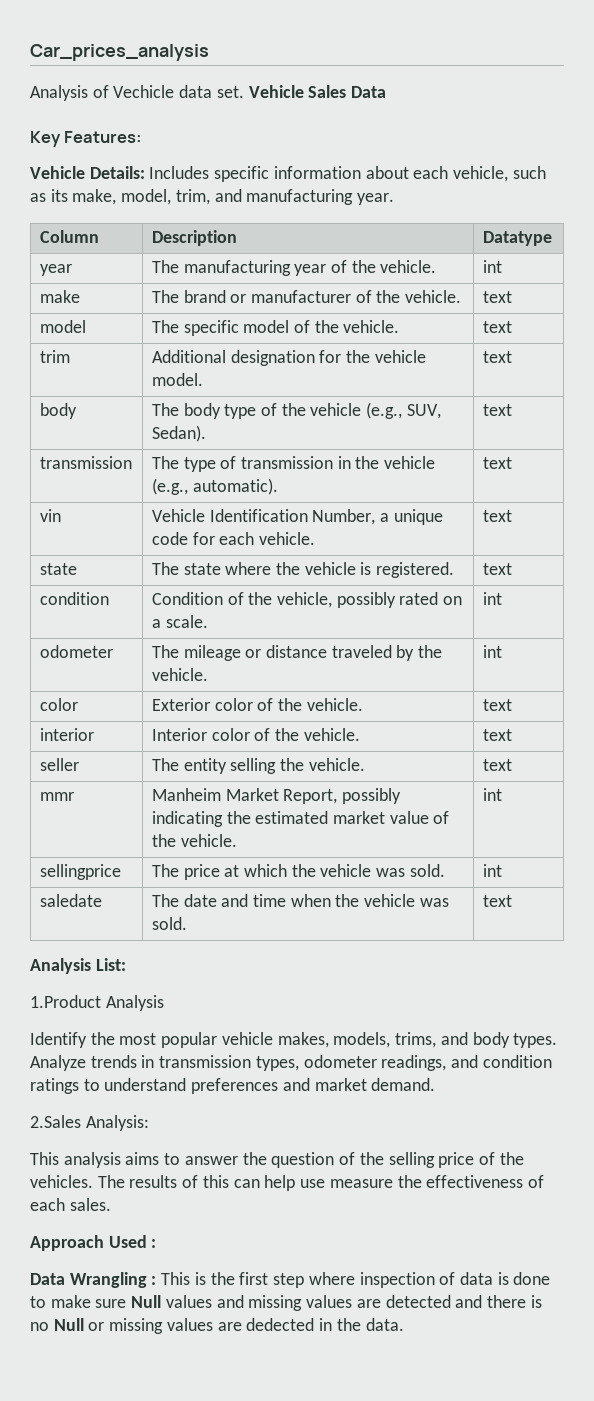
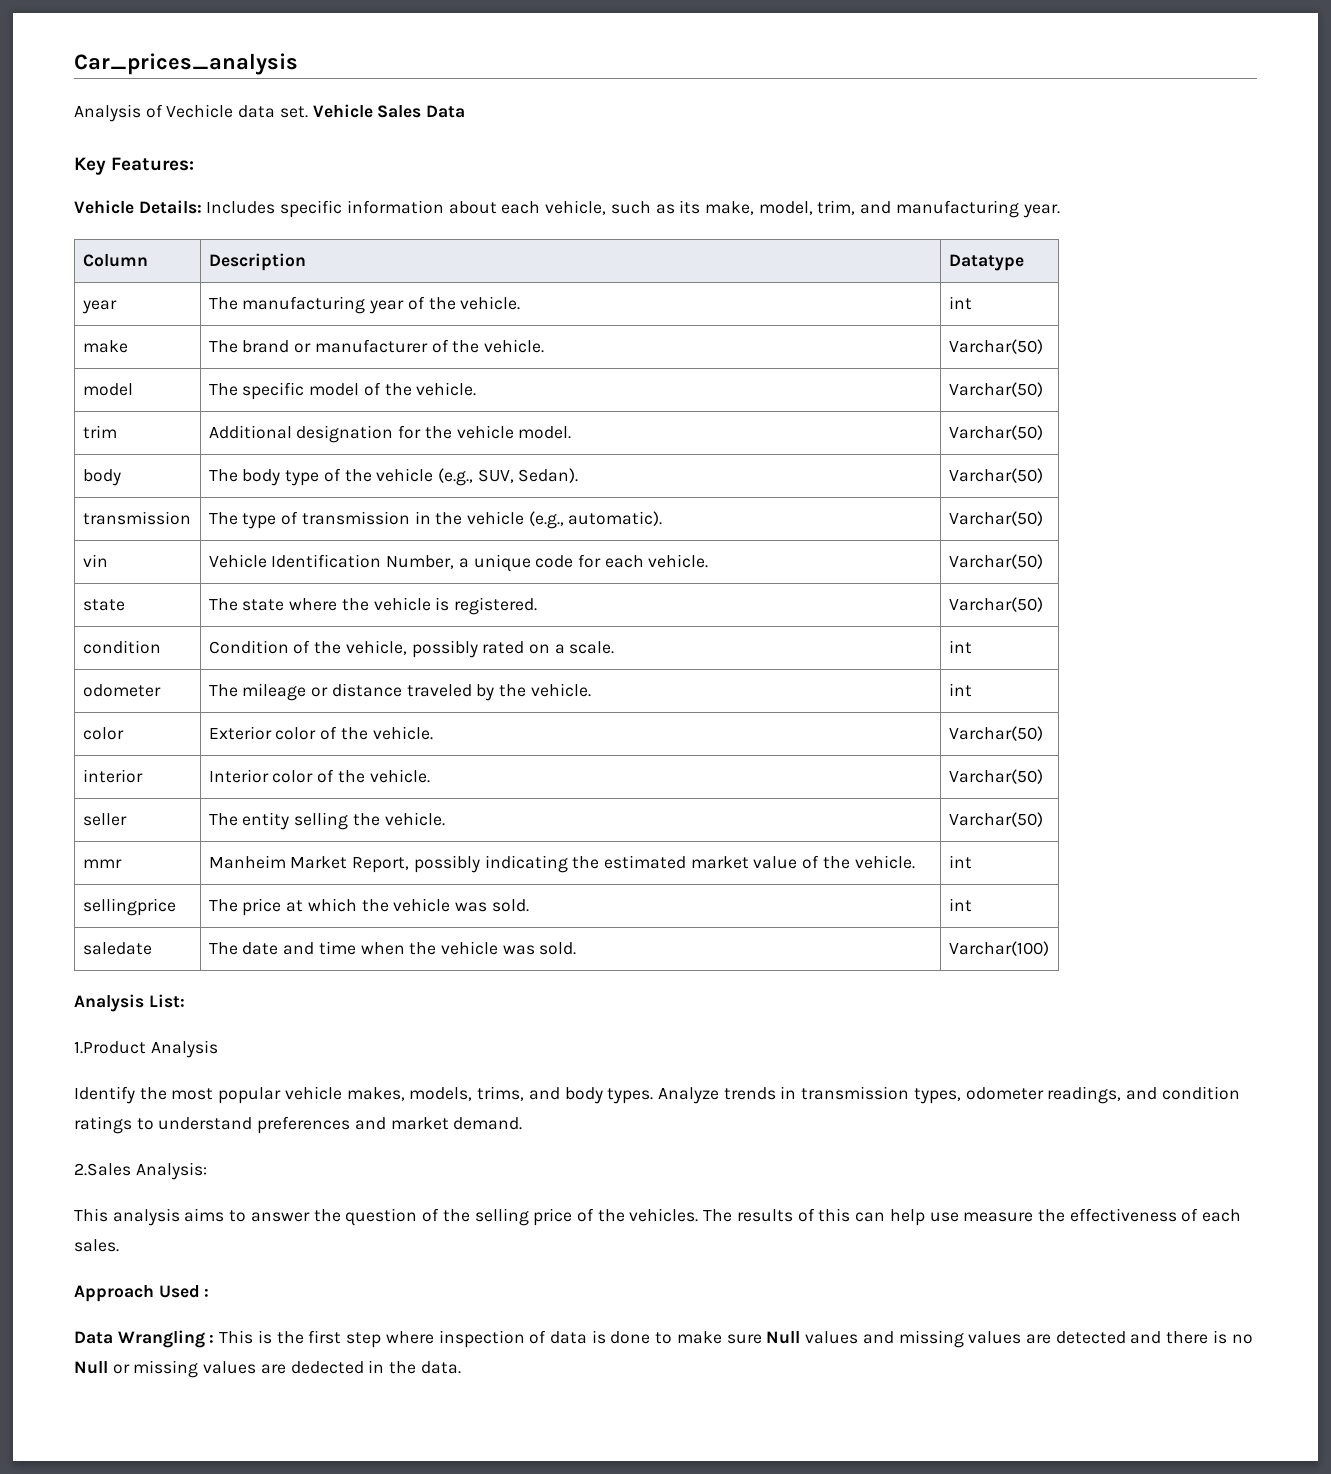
- make | The brand or manufacturer of the vehicle. | text
+ make | The brand or manufacturer of the vehicle. | Varchar(50)
- model | The specific model of the vehicle. | text
+ model | The specific model of the vehicle. | Varchar(50)
- trim | Additional designation for the vehicle model. | text
+ trim | Additional designation for the vehicle model. | Varchar(50)
- body | The body type of the vehicle (e.g., SUV, Sedan). | text
+ body | The body type of the vehicle (e.g., SUV, Sedan). | Varchar(50)
- transmission | The type of transmission in the vehicle (e.g., automatic). | text
+ transmission | The type of transmission in the vehicle (e.g., automatic). | Varchar(50)
- vin | Vehicle Identification Number, a unique code for each vehicle. | text
+ vin | Vehicle Identification Number, a unique code for each vehicle. | Varchar(50)
- state | The state where the vehicle is registered. | text
+ state | The state where the vehicle is registered. | Varchar(50)
- color | Exterior color of the vehicle. | text
+ color | Exterior color of the vehicle. | Varchar(50)
- interior | Interior color of the vehicle. | text
+ interior | Interior color of the vehicle. | Varchar(50)
- seller | The entity selling the vehicle. | text
+ seller | The entity selling the vehicle. | Varchar(50)
- saledate | The date and time when the vehicle was sold. | text
+ saledate | The date and time when the vehicle was sold. | Varchar(100)

